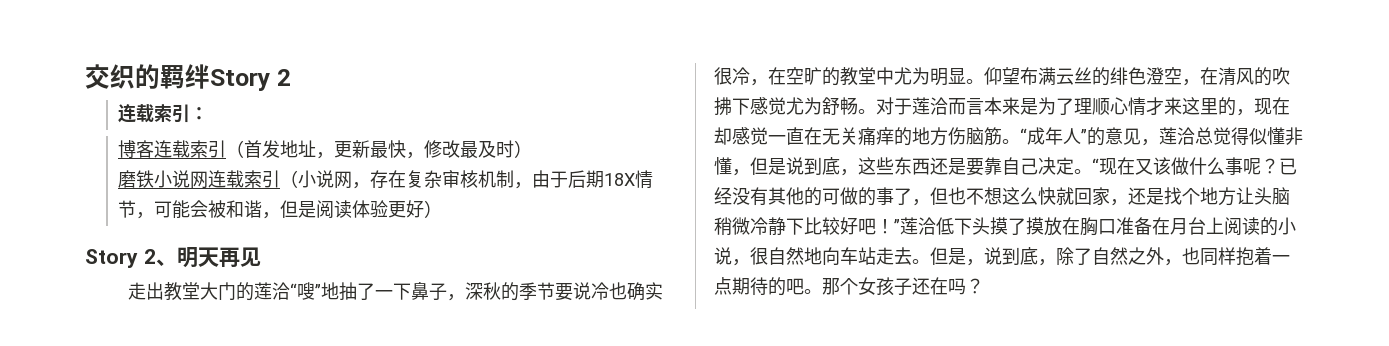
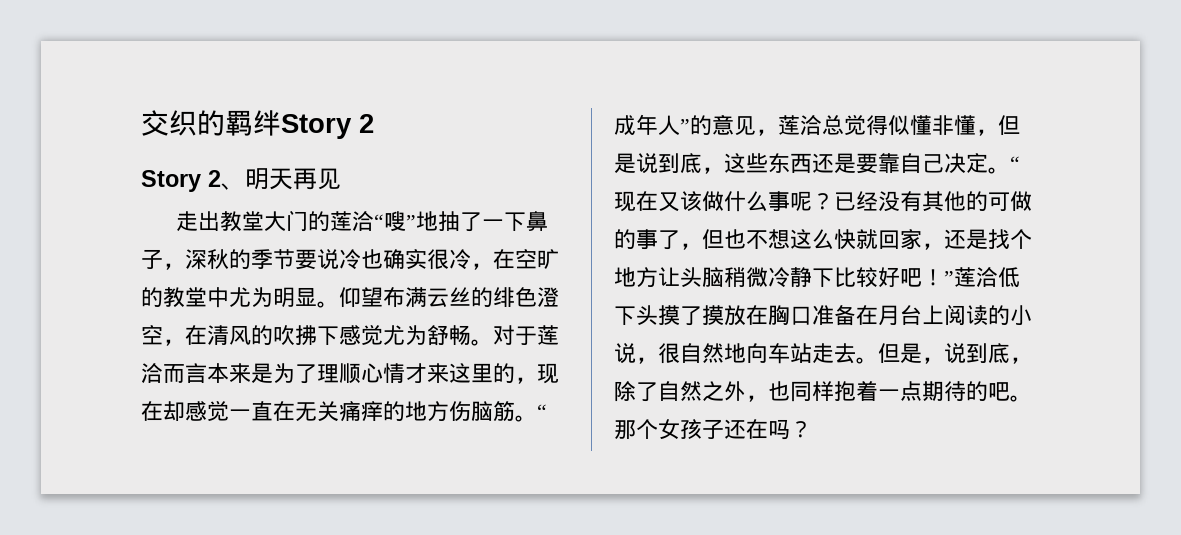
- 连载索引：
- 博客连载索引（首发地址，更新最快，修改最及时）
- 磨铁小说网连载索引（小说网，存在复杂审核机制，由于后期18X情节，可能会被和谐，但是阅读体验更好）

